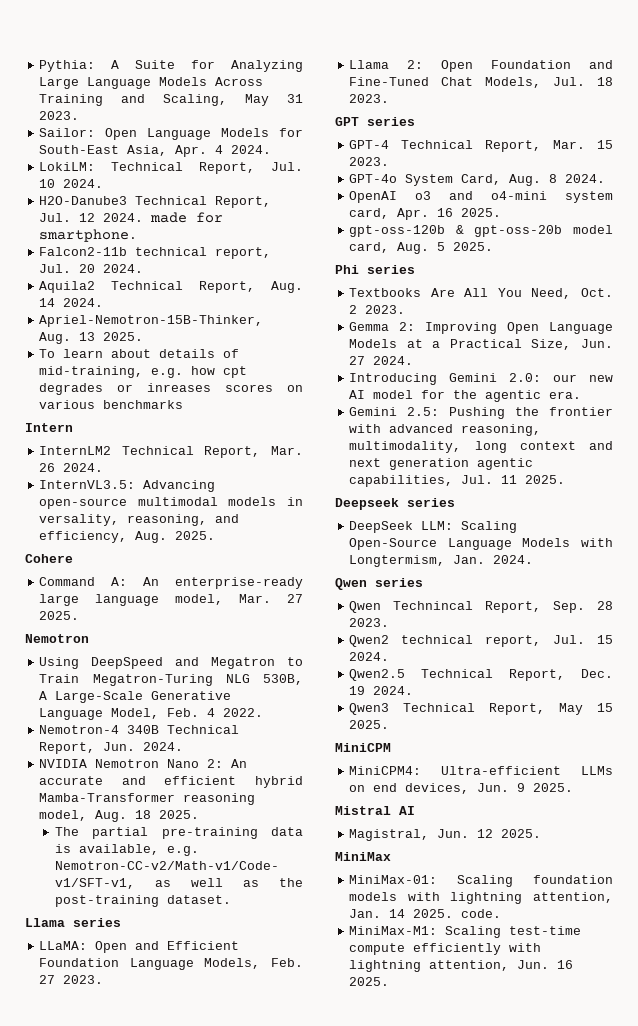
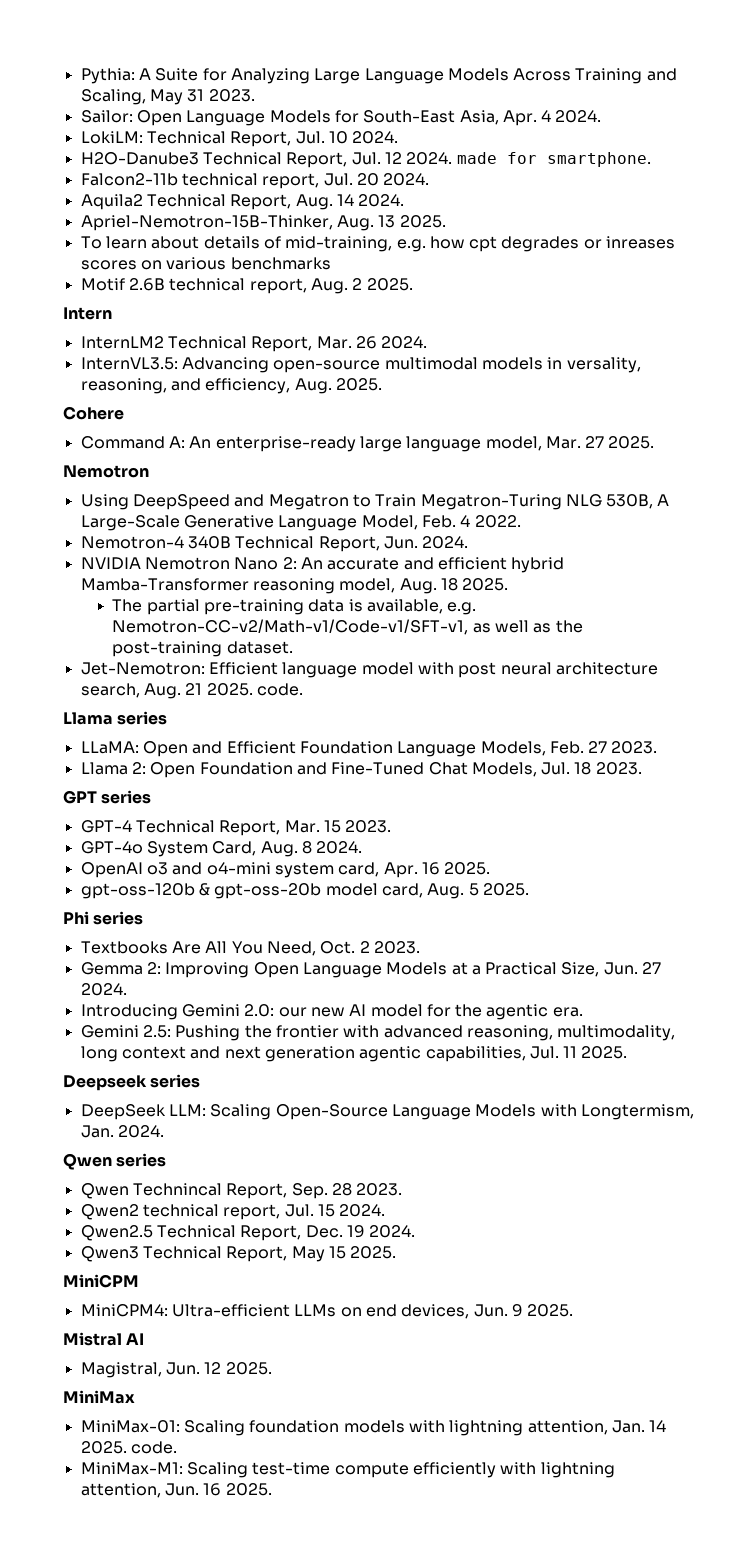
+ Motif 2.6B technical report, Aug. 2 2025.
+ Jet-Nemotron: Efficient language model with post neural architecture search, Aug. 21 2025. code.

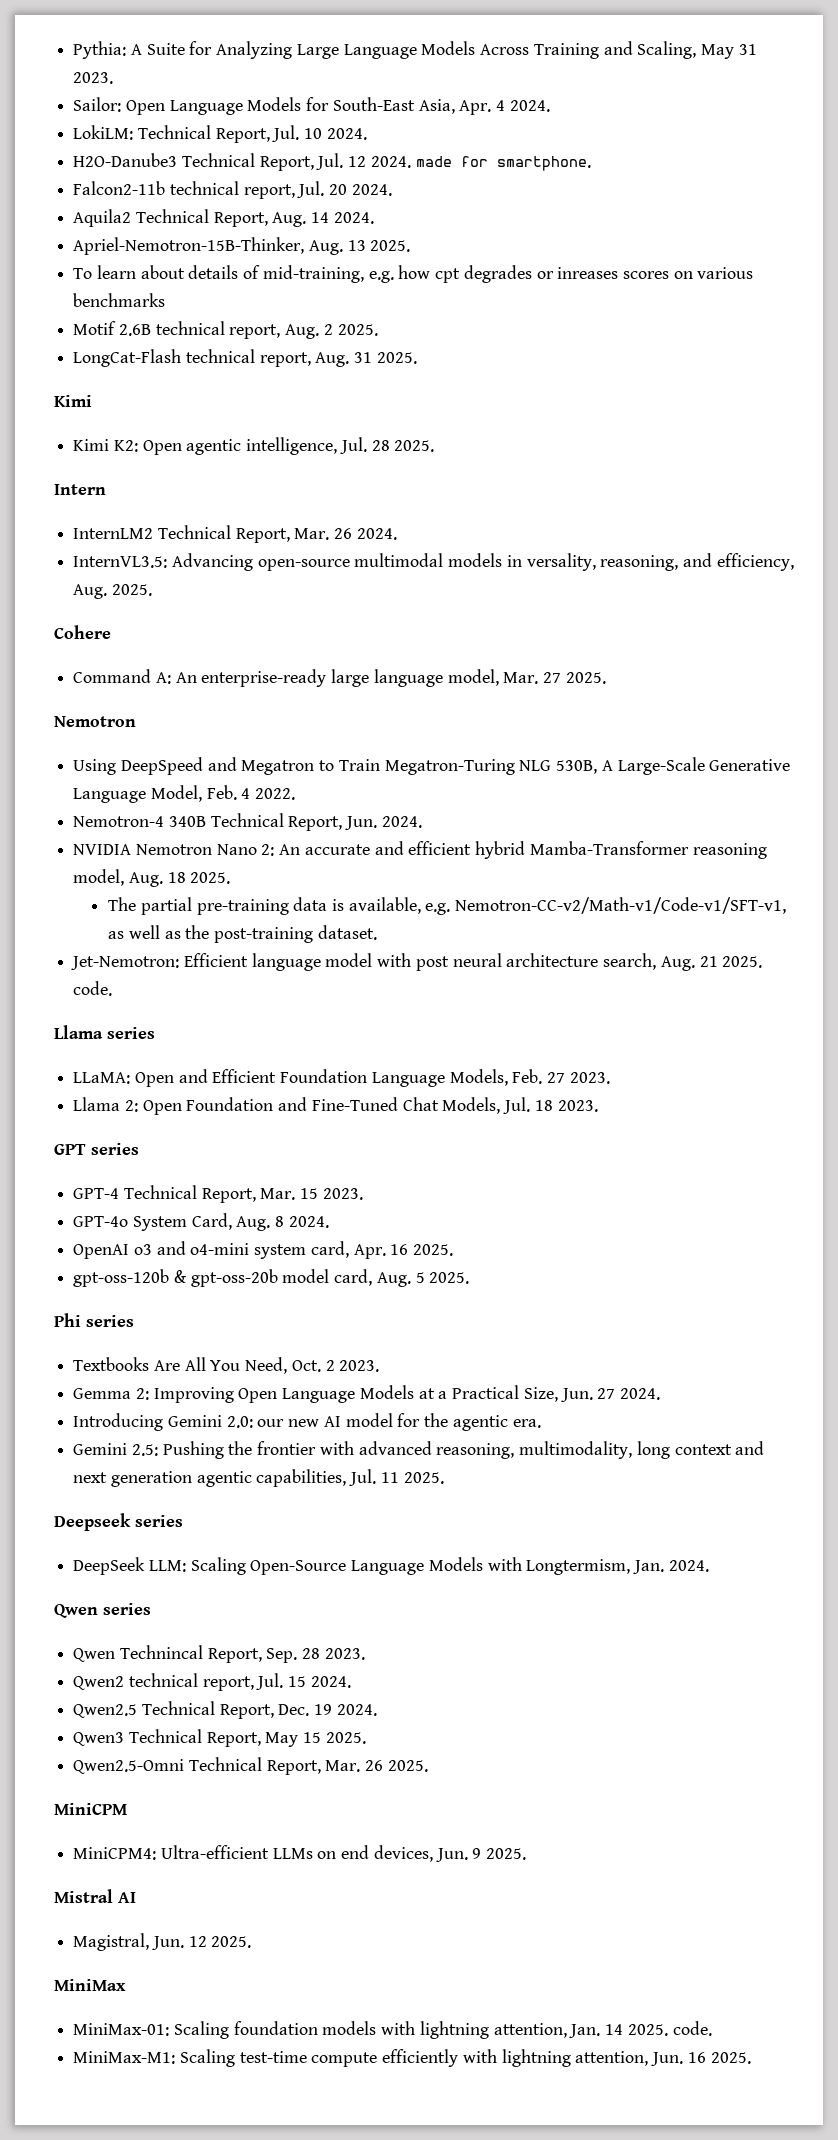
+ LongCat-Flash technical report, Aug. 31 2025.
+ Kimi
+ Kimi K2: Open agentic intelligence, Jul. 28 2025.
+ Qwen2.5-Omni Technical Report, Mar. 26 2025.

